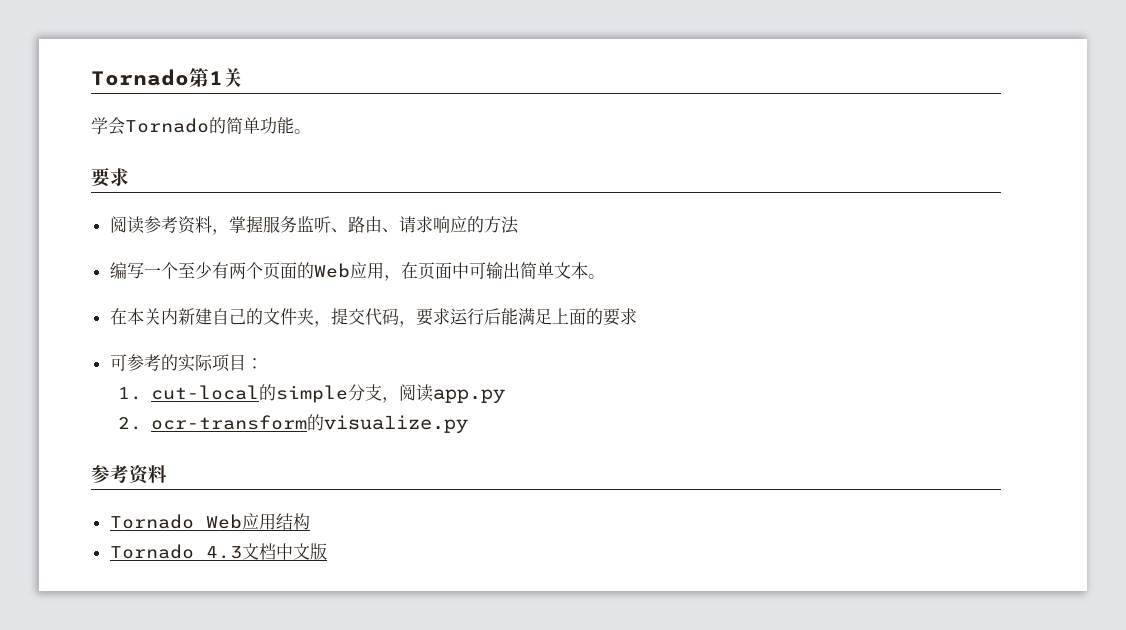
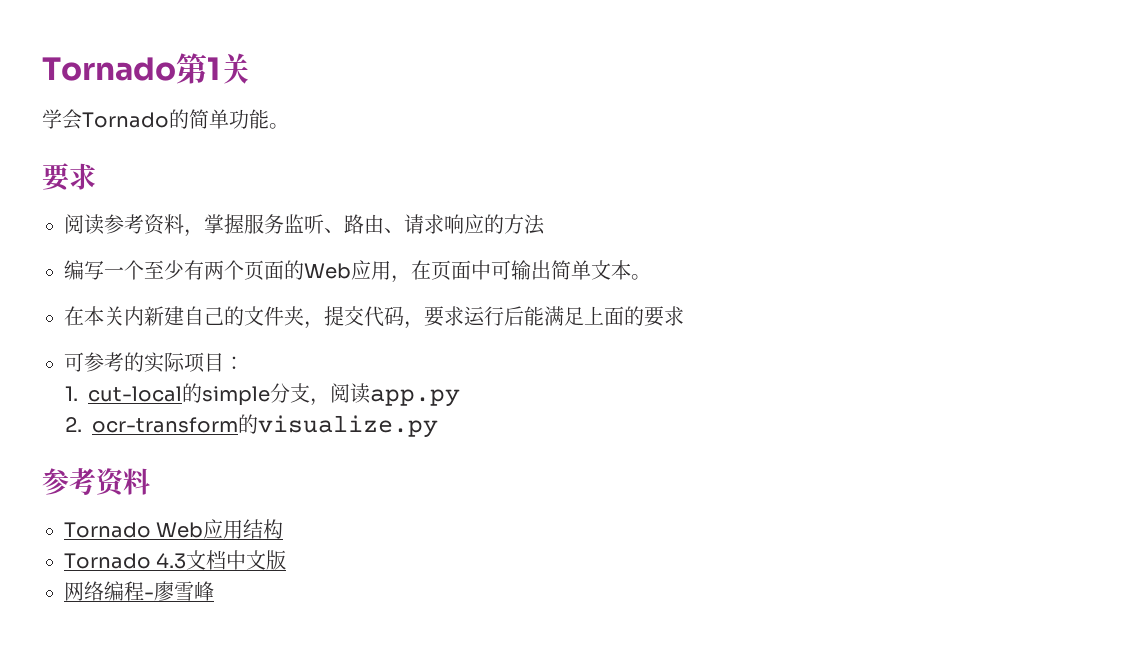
+ 网络编程-廖雪峰

